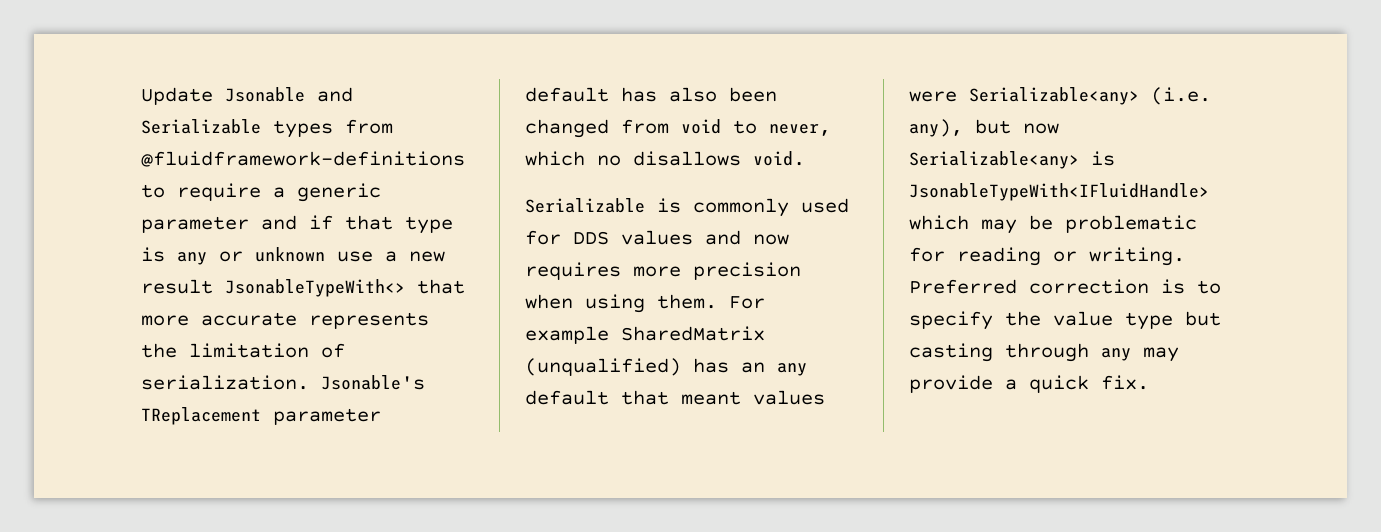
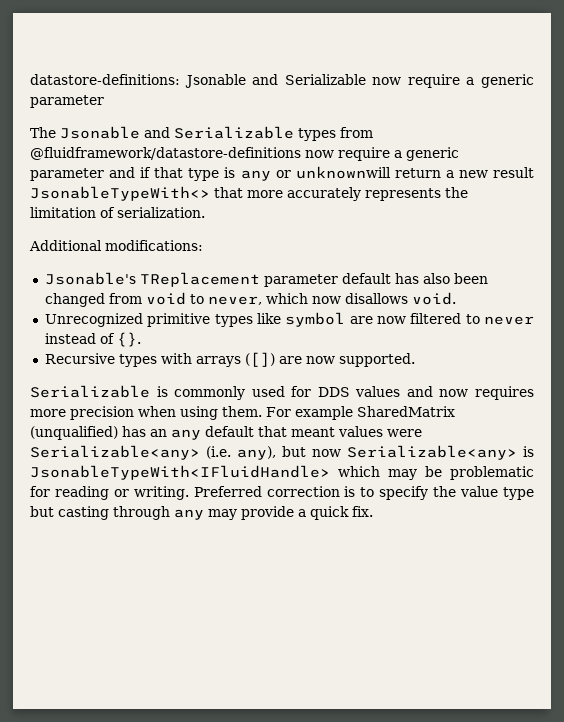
- Update Jsonable and Serializable types from @fluidframework-definitions to require a generic parameter and if that type is any or unknown use a new result JsonableTypeWith<> that more accurate represents the limitation of serialization. Jsonable's TReplacement parameter default has also been changed from void to never, which no disallows void.
+ datastore-definitions: Jsonable and Serializable now require a generic parameter
+ The Jsonable and Serializable types from @fluidframework/datastore-definitions now require a generic parameter and if that type is any or unknownwill return a new result JsonableTypeWith<> that more accurately represents the limitation of serialization.
+ Additional modifications:
+ Jsonable's TReplacement parameter default has also been changed from void to never, which now disallows void.
+ Unrecognized primitive types like symbol are now filtered to never instead of {}.
+ Recursive types with arrays ([]) are now supported.

